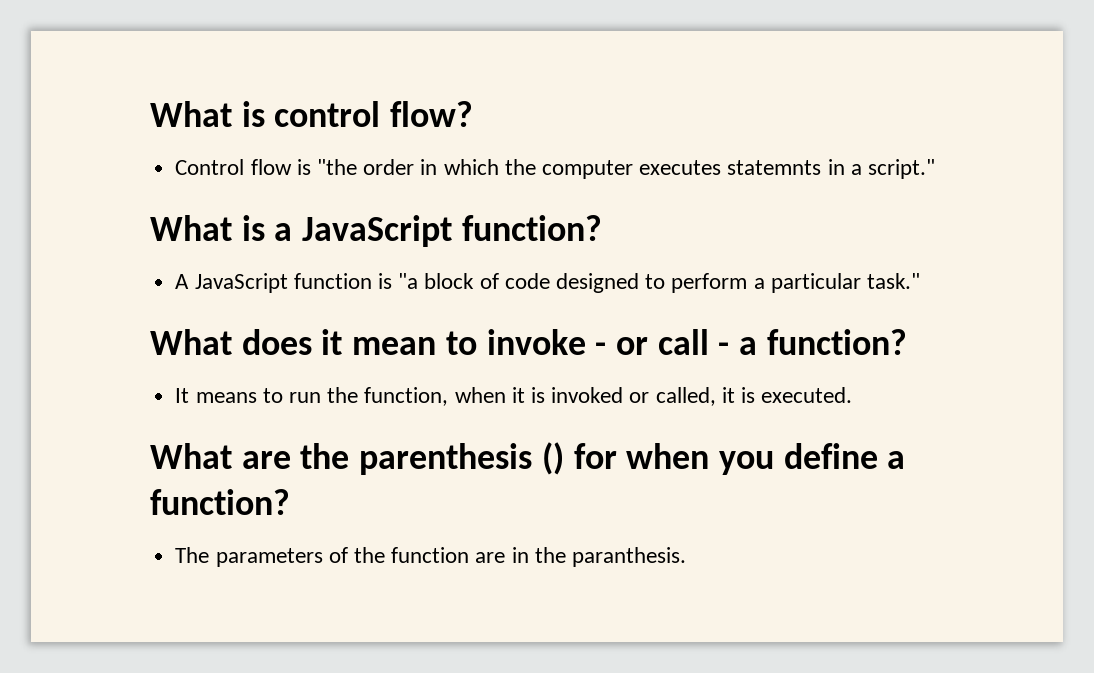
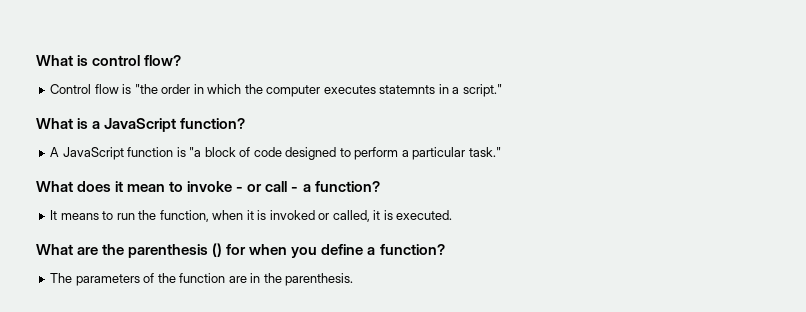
- The parameters of the function are in the paranthesis.
+ The parameters of the function are in the parenthesis.

